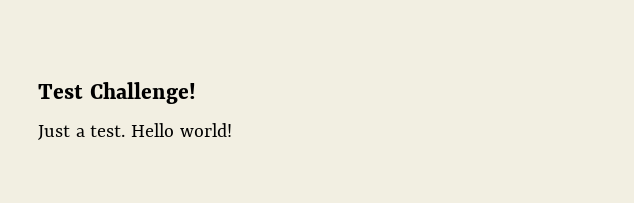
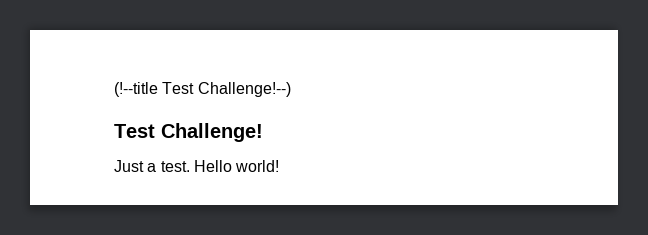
+ (!--title Test Challenge!--)

